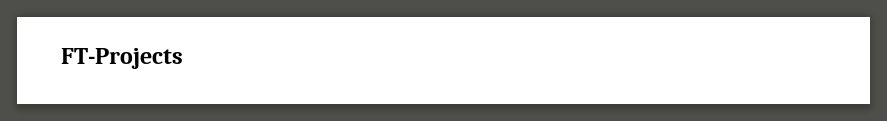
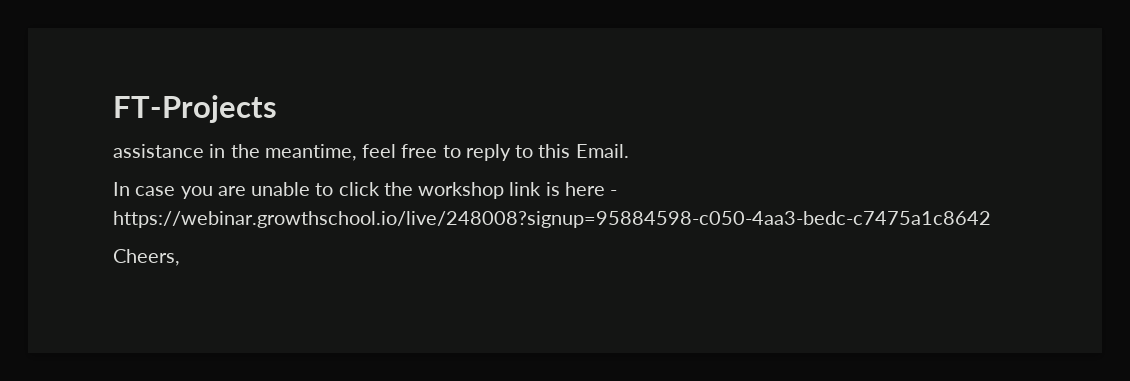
+ assistance in the meantime, feel free to reply to this Email.
+ In case you are unable to click the workshop link is here - https://webinar.growthschool.io/live/248008?signup=95884598-c050-4aa3-bedc-c7475a1c8642
+ Cheers,

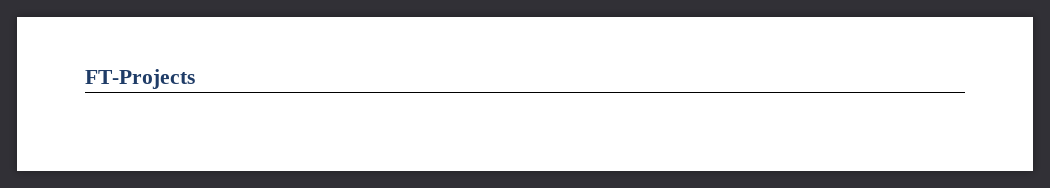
- assistance in the meantime, feel free to reply to this Email.
- In case you are unable to click the workshop link is here - https://webinar.growthschool.io/live/248008?signup=95884598-c050-4aa3-bedc-c7475a1c8642
- Cheers,

